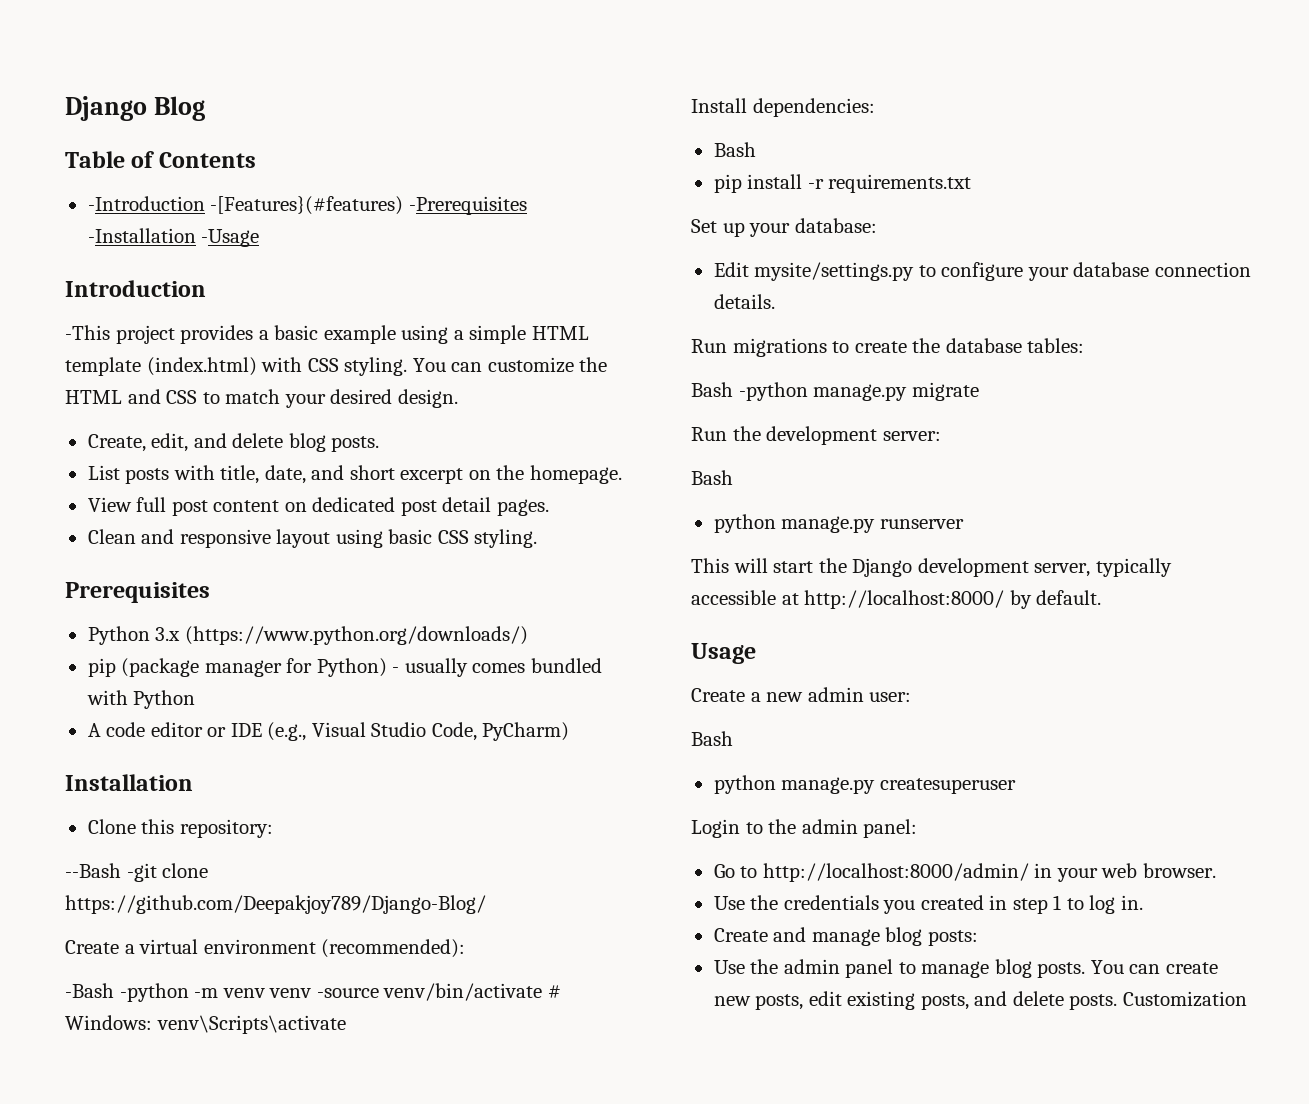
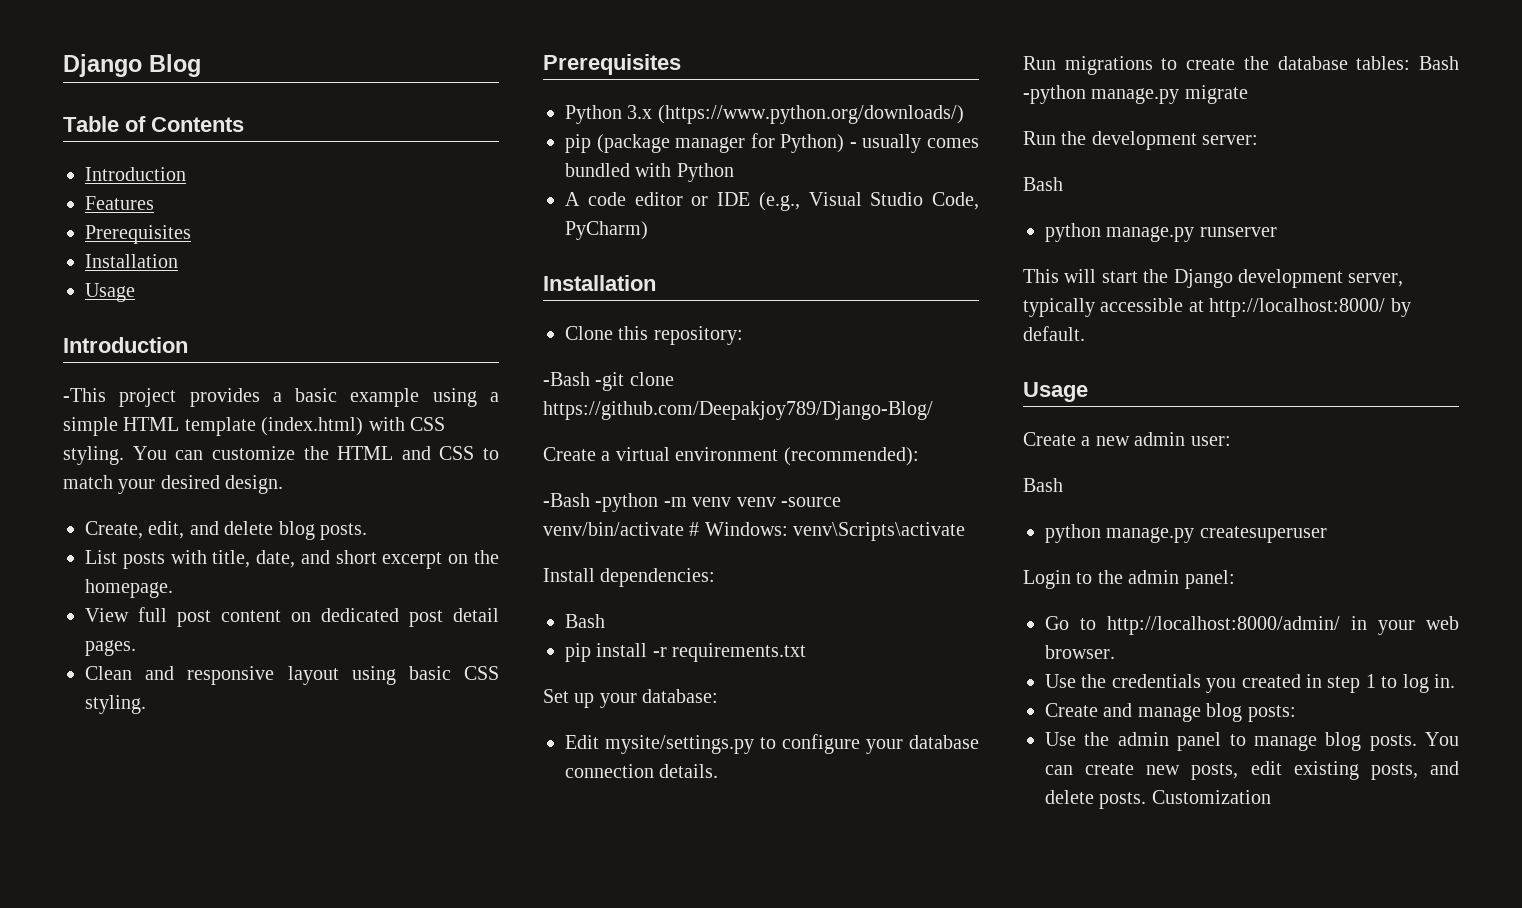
  Table of Contents
- -Introduction -[Features}(#features) -Prerequisites -Installation -Usage
+ Introduction
+ Features
+ Prerequisites
+ Installation
+ Usage
- --Bash -git clone https://github.com/Deepakjoy789/Django-Blog/
+ -Bash -git clone https://github.com/Deepakjoy789/Django-Blog/
- Run migrations to create the database tables:
- Bash -python manage.py migrate
+ Run migrations to create the database tables: Bash -python manage.py migrate

